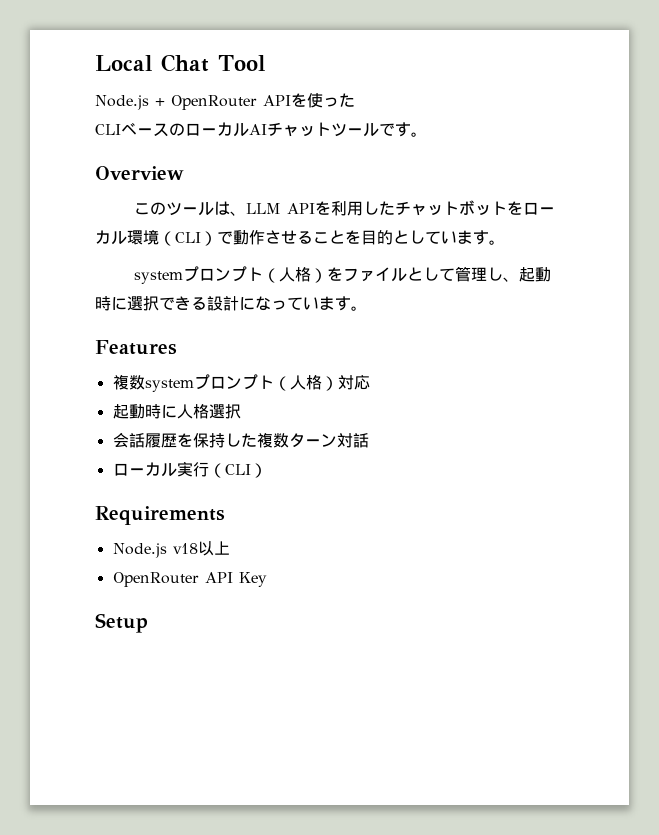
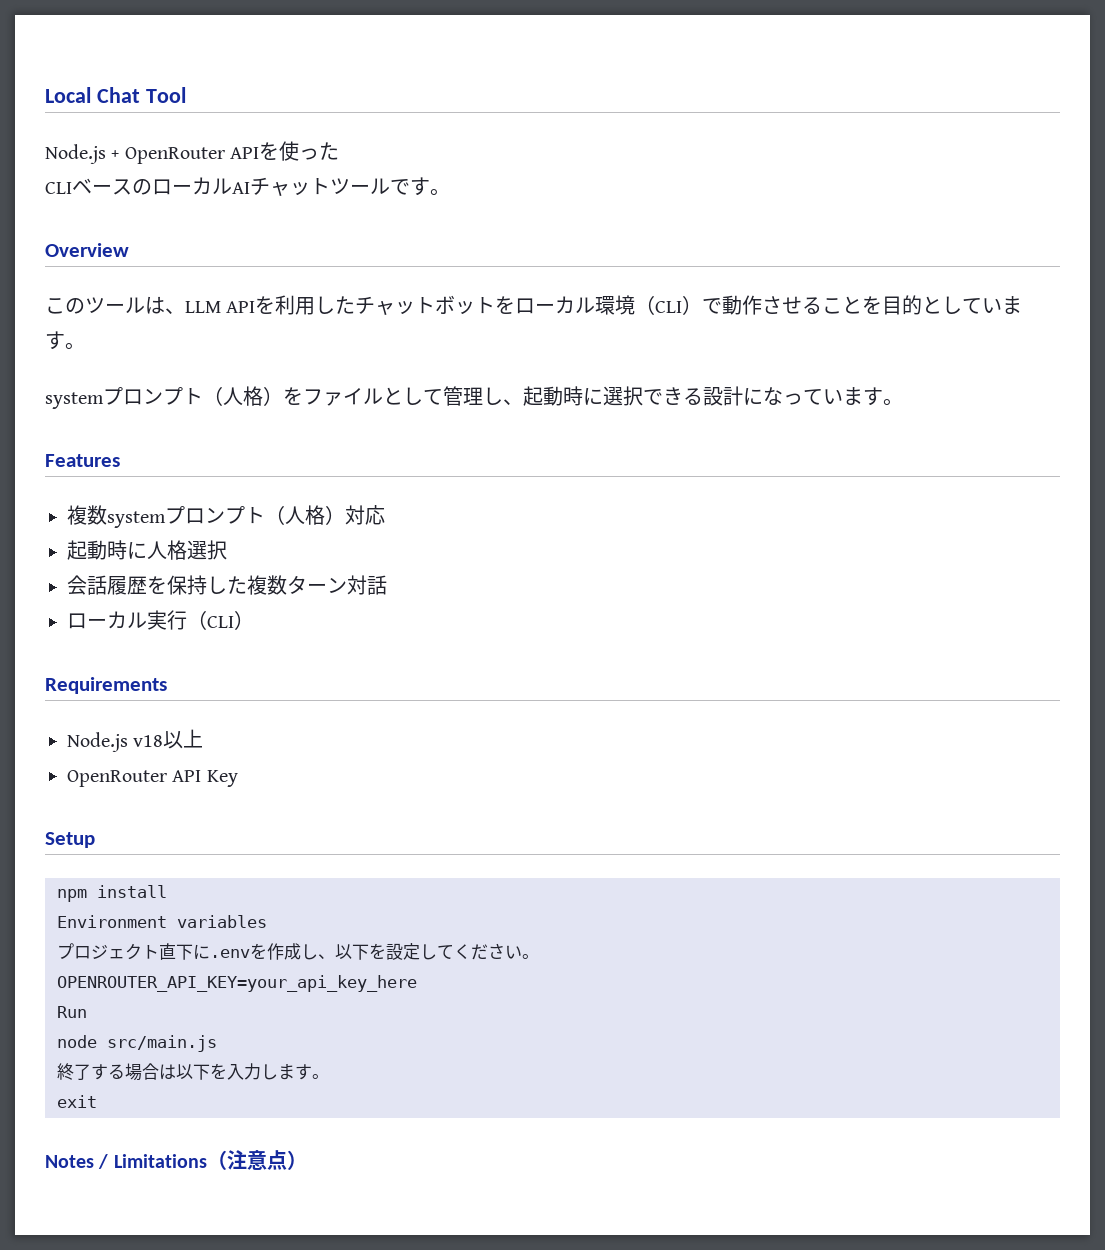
+ npm install
+ Environment variables
+ プロジェクト直下に.envを作成し、以下を設定してください。
+ OPENROUTER_API_KEY=your_api_key_here
+ Run
+ node src/main.js
+ 終了する場合は以下を入力します。
+ exit
+ Notes / Limitations（注意点）

